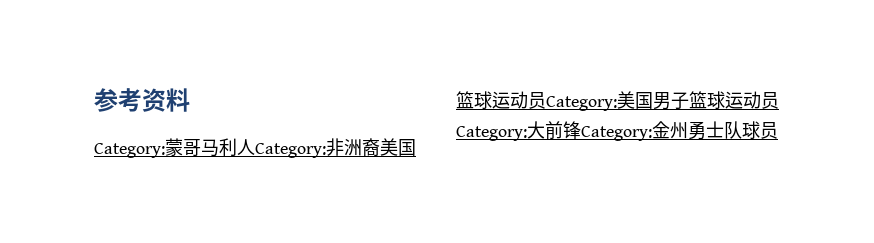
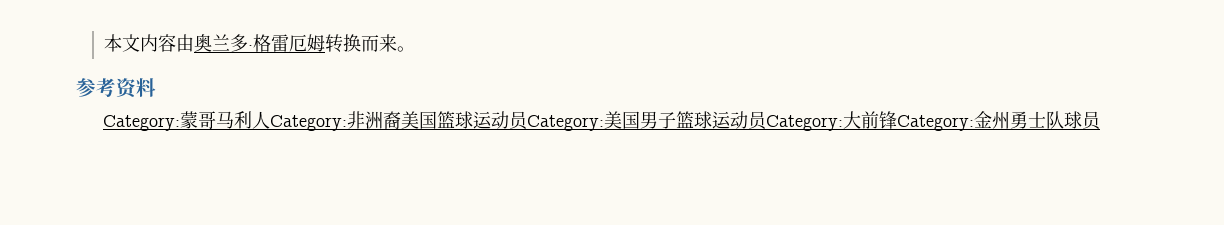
+ 本文内容由奥兰多·格雷厄姆转换而来。

